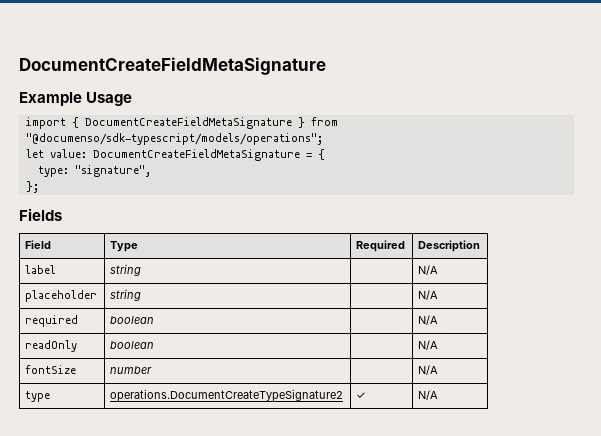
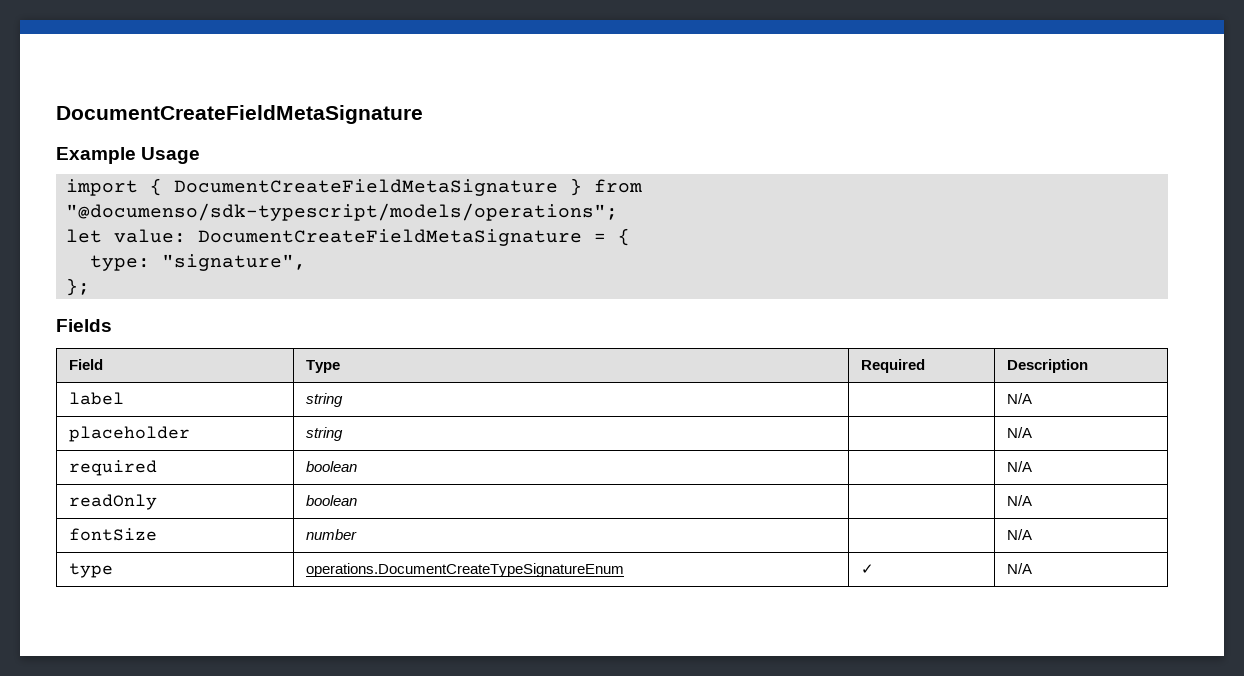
- type | operations.DocumentCreateTypeSignature2 | ✓ | N/A
+ type | operations.DocumentCreateTypeSignatureEnum | ✓ | N/A

